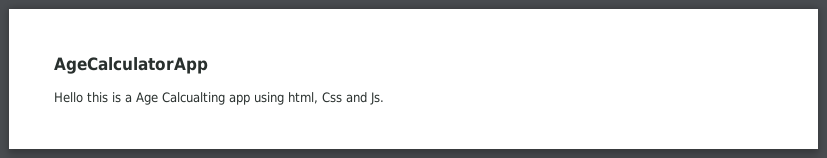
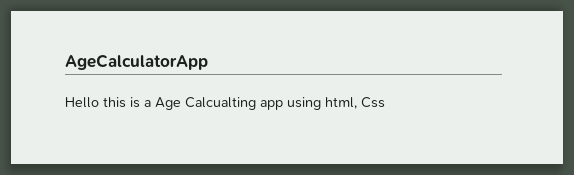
- Hello this is a Age Calcualting app using html, Css and Js.
+ Hello this is a Age Calcualting app using html, Css

